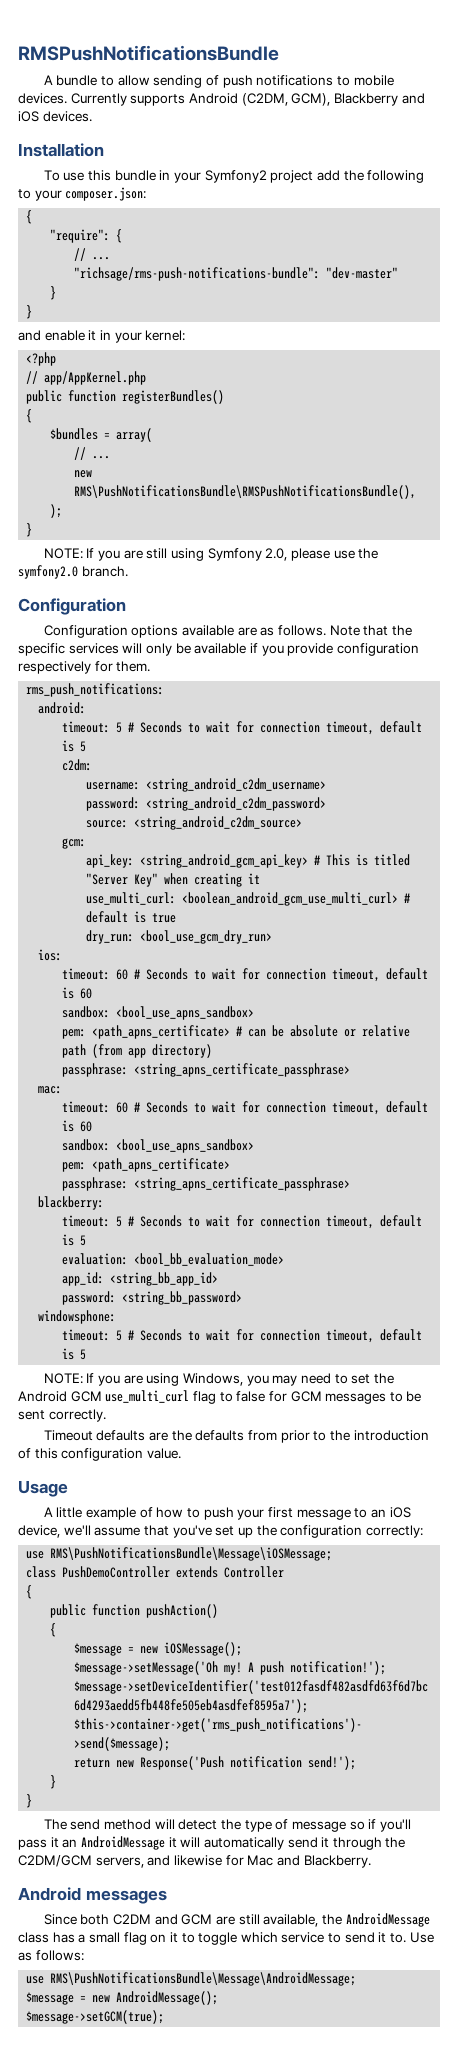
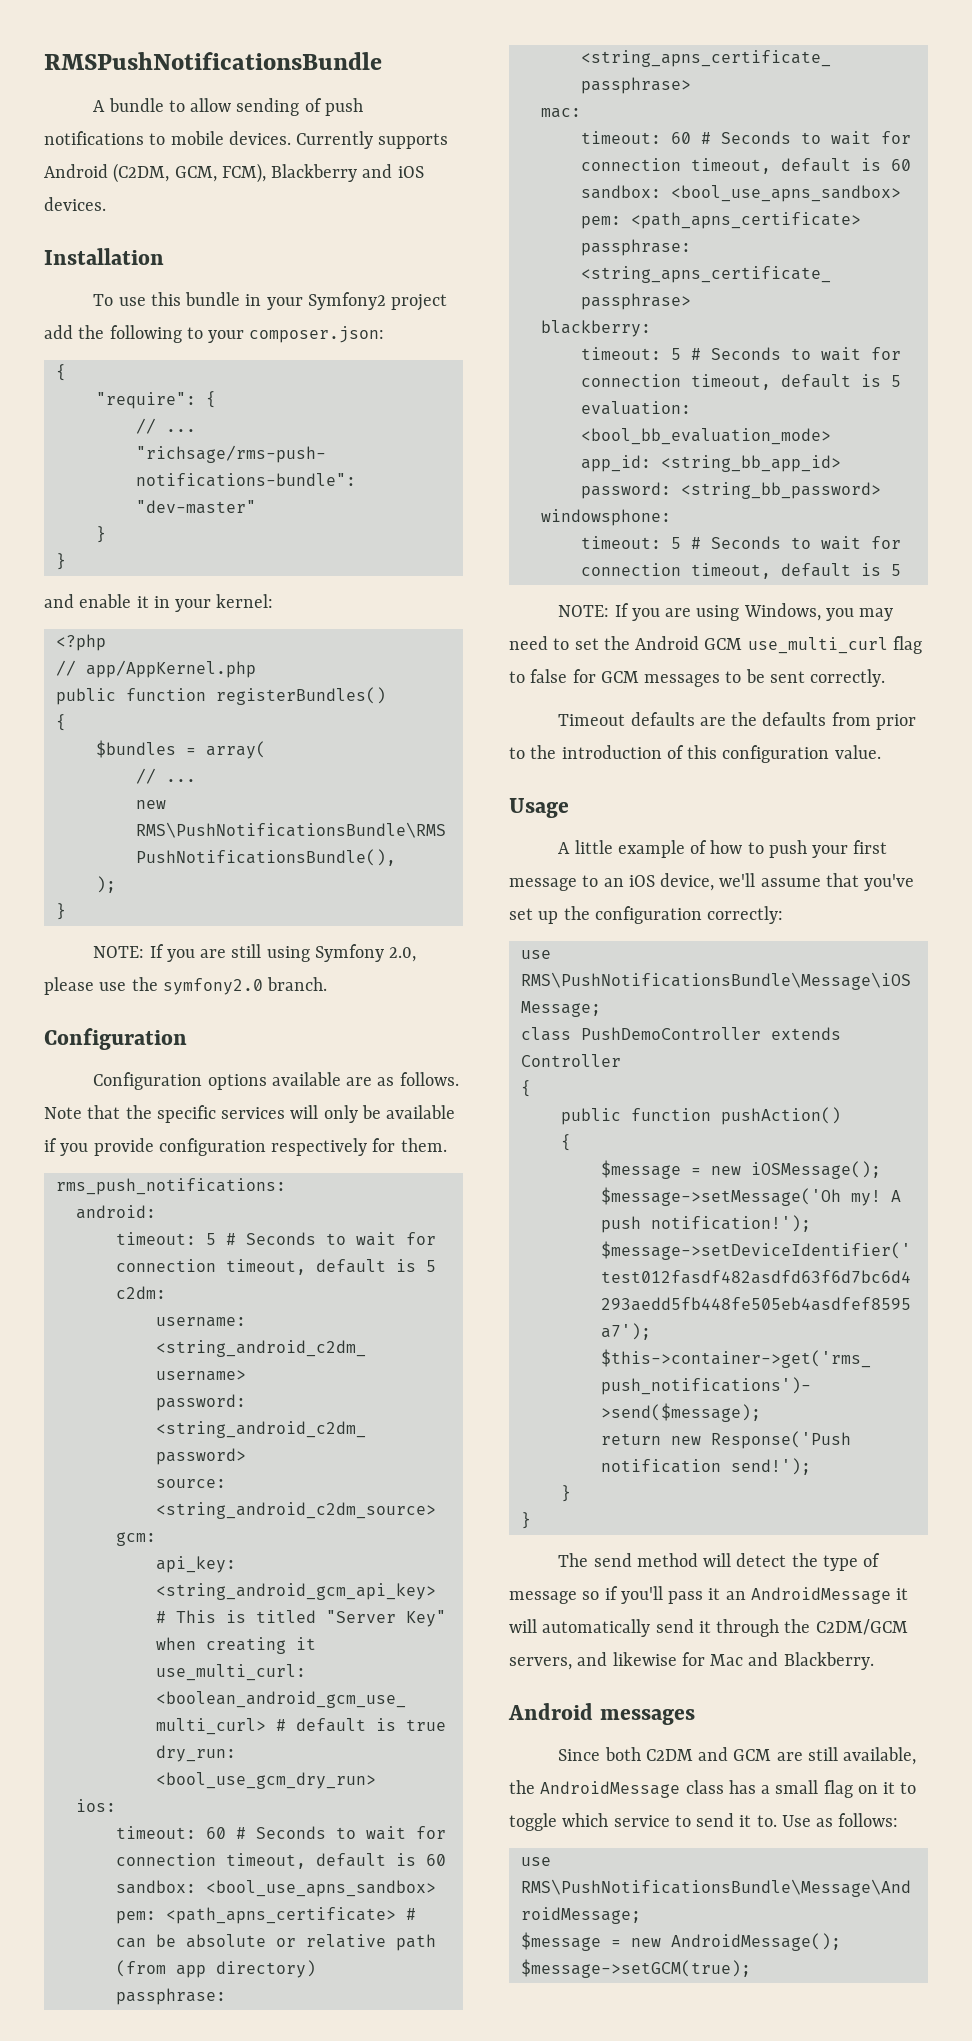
- Currently supports Android (C2DM, GCM), Blackberry and iOS devices.
+ Currently supports Android (C2DM, GCM, FCM), Blackberry and iOS devices.

